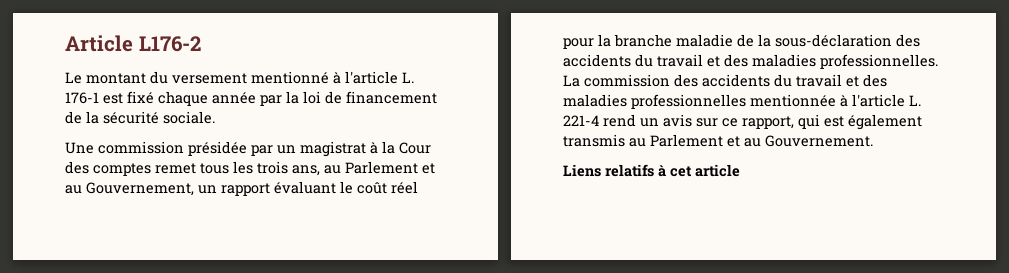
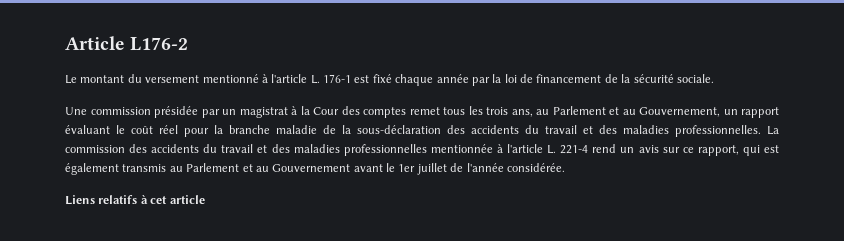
- La commission des accidents du travail et des maladies professionnelles mentionnée à l'article L. 221-4 rend un avis sur ce rapport, qui est également transmis au Parlement et au Gouvernement.
+ La commission des accidents du travail et des maladies professionnelles mentionnée à l'article L. 221-4 rend un avis sur ce rapport, qui est également transmis au Parlement et au Gouvernement avant le 1er juillet de l'année considérée.

